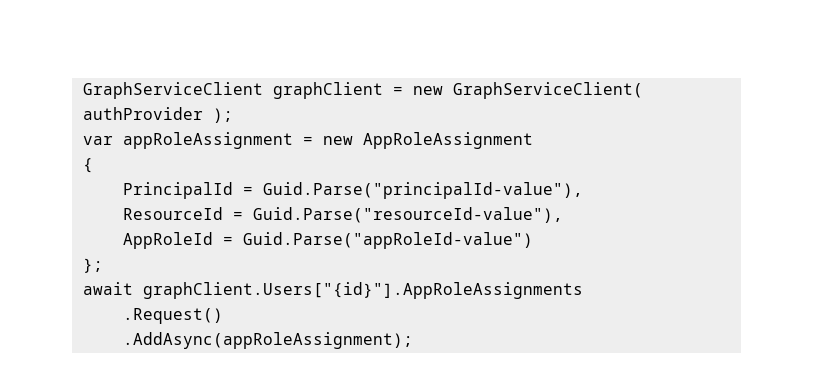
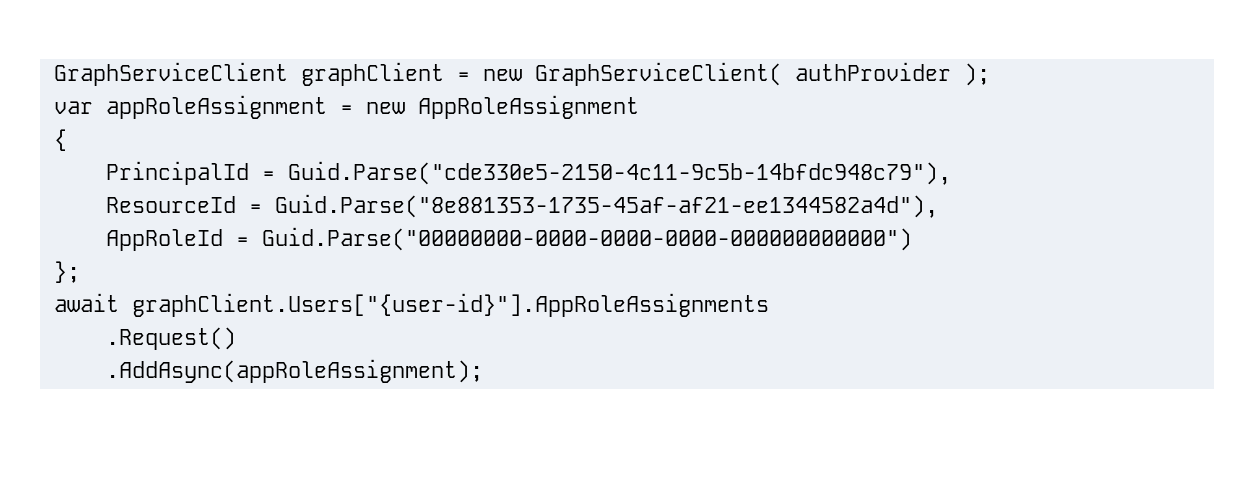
- PrincipalId = Guid.Parse("principalId-value"),
+ PrincipalId = Guid.Parse("cde330e5-2150-4c11-9c5b-14bfdc948c79"),
- ResourceId = Guid.Parse("resourceId-value"),
+ ResourceId = Guid.Parse("8e881353-1735-45af-af21-ee1344582a4d"),
- AppRoleId = Guid.Parse("appRoleId-value")
+ AppRoleId = Guid.Parse("00000000-0000-0000-0000-000000000000")
- await graphClient.Users["{id}"].AppRoleAssignments
+ await graphClient.Users["{user-id}"].AppRoleAssignments

